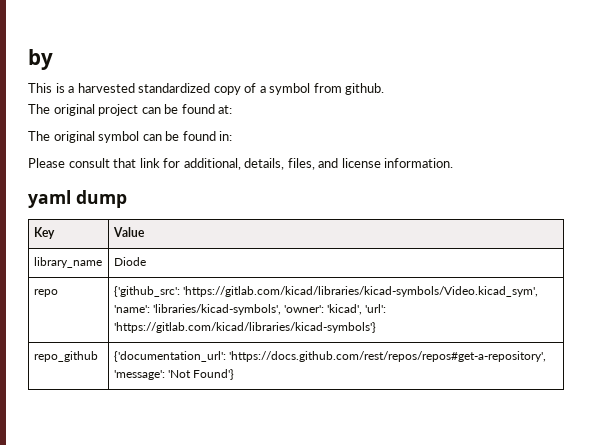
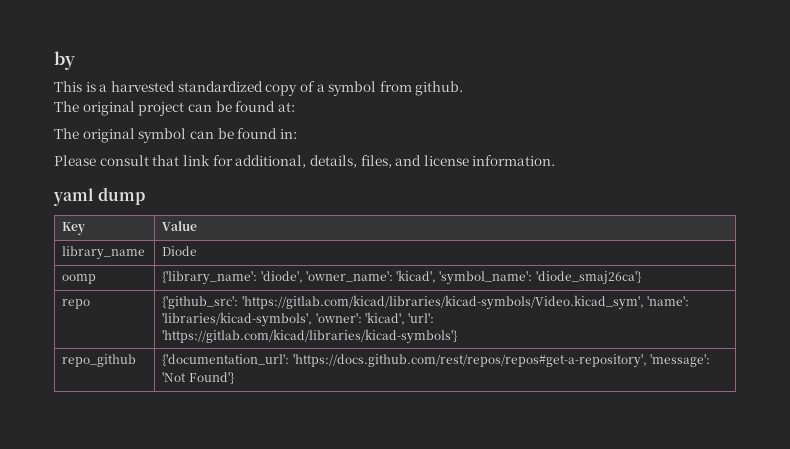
+ oomp | {'library_name': 'diode', 'owner_name': 'kicad', 'symbol_name': 'diode_smaj26ca'}

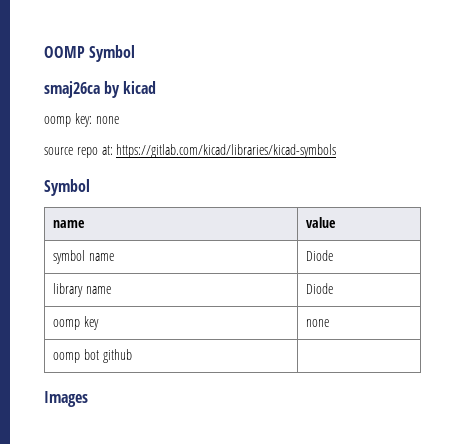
- by
- This is a harvested standardized copy of a symbol from github.
- The original project can be found at:
- The original symbol can be found in:
- Please consult that link for additional, details, files, and license information.
- yaml dump
- Key | Value
- library_name | Diode
- oomp | {'library_name': 'diode', 'owner_name': 'kicad', 'symbol_name': 'diode_smaj26ca'}
- repo | {'github_src': 'https://gitlab.com/kicad/libraries/kicad-symbols/Video.kicad_sym', 'name': 'libraries/kicad-symbols', 'owner': 'kicad', 'url': 'https://gitlab.com/kicad/libraries/kicad-symbols'}
- repo_github | {'documentation_url': 'https://docs.github.com/rest/repos/repos#get-a-repository', 'message': 'Not Found'}
+ OOMP Symbol
+ smaj26ca by kicad
+ oomp key: none
+ source repo at: https://gitlab.com/kicad/libraries/kicad-symbols
+ Symbol
+ name | value
+ symbol name | Diode
+ library name | Diode
+ oomp key | none
+ oomp bot github |
+ Images

